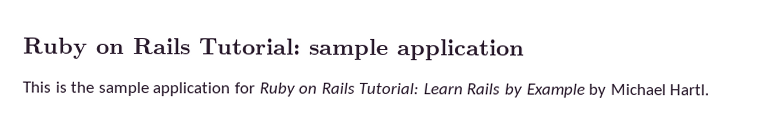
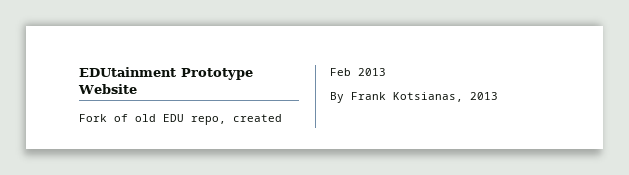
- Ruby on Rails Tutorial: sample application
- This is the sample application for Ruby on Rails Tutorial: Learn Rails by Example by Michael Hartl.
+ EDUtainment Prototype Website
+ Fork of old EDU repo, created Feb 2013
+ By Frank Kotsianas, 2013

